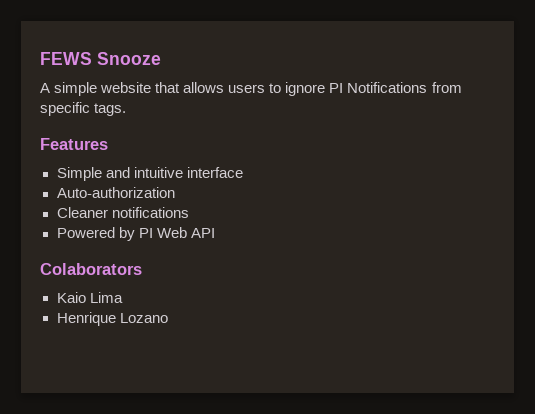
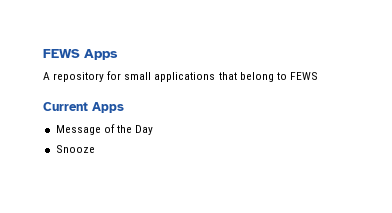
- FEWS Snooze
+ FEWS Apps
- A simple website that allows users to ignore PI Notifications from specific tags.
- Features
- Simple and intuitive interface
- Auto-authorization
- Cleaner notifications
- Powered by PI Web API
- Colaborators
- Kaio Lima
- Henrique Lozano
+ A repository for small applications that belong to FEWS
+ Current Apps
+ Message of the Day
+ Snooze

